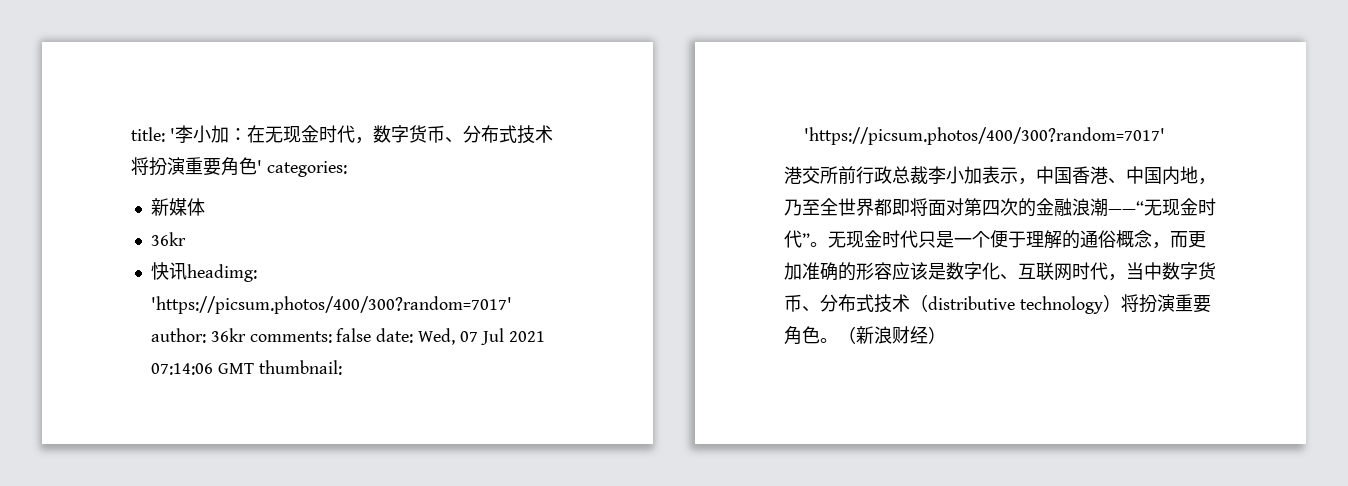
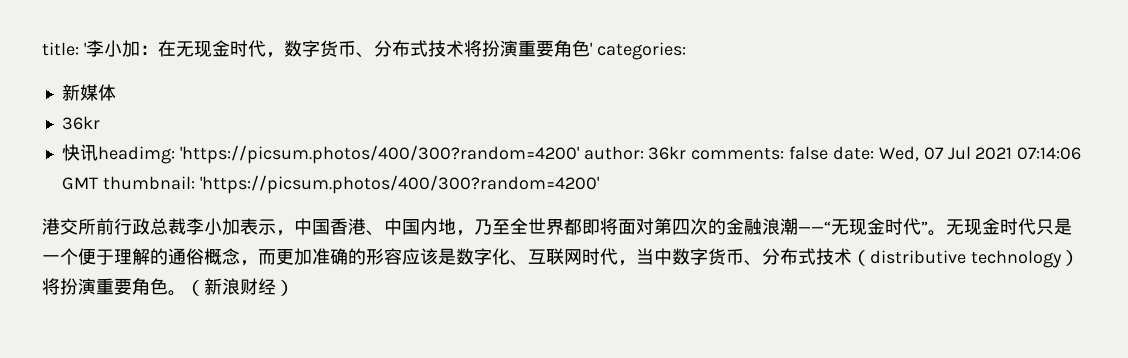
- 快讯headimg: 'https://picsum.photos/400/300?random=7017' author: 36kr comments: false date: Wed, 07 Jul 2021 07:14:06 GMT thumbnail: 'https://picsum.photos/400/300?random=7017'
+ 快讯headimg: 'https://picsum.photos/400/300?random=4200' author: 36kr comments: false date: Wed, 07 Jul 2021 07:14:06 GMT thumbnail: 'https://picsum.photos/400/300?random=4200'

